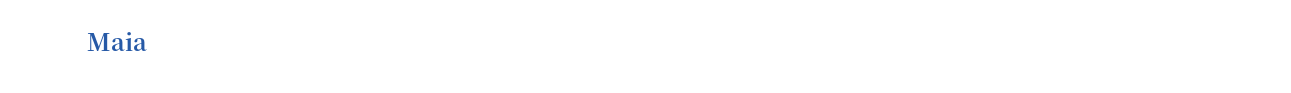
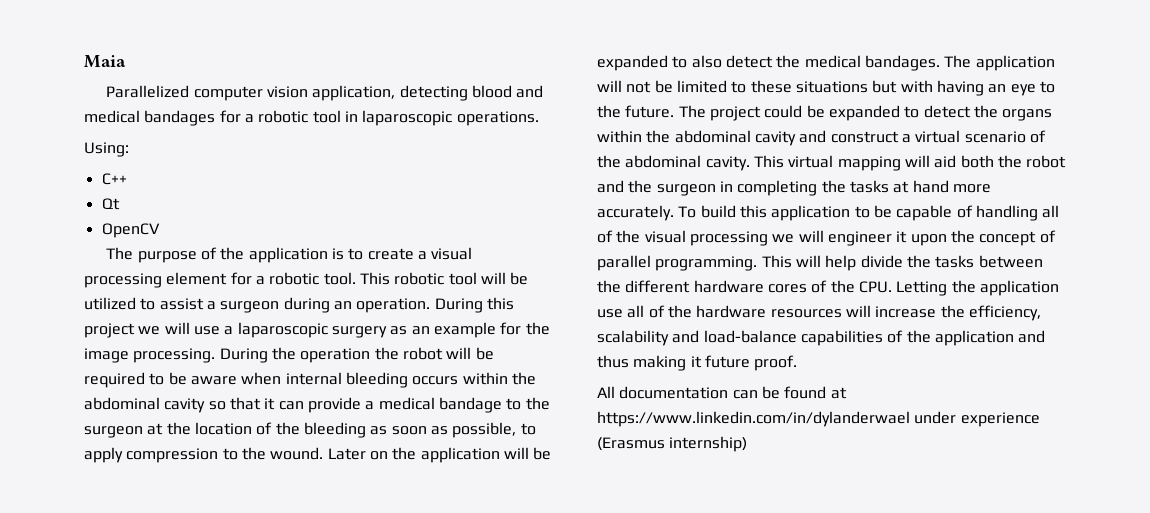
+ Parallelized computer vision application, detecting blood and medical bandages for a robotic tool in laparoscopic operations.
+ Using:
+ C++
+ Qt
+ OpenCV
+ The purpose of the application is to create a visual processing element for a robotic tool. This robotic tool will be utilized to assist a surgeon during an operation. During this project we will use a laparoscopic surgery as an example for the image processing. During the operation the robot will be required to be aware when internal bleeding occurs within the abdominal cavity so that it can provide a medical bandage to the surgeon at the location of the bleeding as soon as possible, to apply compression to the wound. Later on the application will be expanded to also detect the medical bandages. The application will not be limited to these situations but with having an eye to the future. The project could be expanded to detect the organs within the abdominal cavity and construct a virtual scenario of the abdominal cavity. This virtual mapping will aid both the robot and the surgeon in completing the tasks at hand more accurately. To build this application to be capable of handling all of the visual processing we will engineer it upon the concept of parallel programming. This will help divide the tasks between the different hardware cores of the CPU. Letting the application use all of the hardware resources will increase the efficiency, scalability and load-balance capabilities of the application and thus making it future proof.
+ All documentation can be found at https://www.linkedin.com/in/dylanderwael under experience (Erasmus internship)

